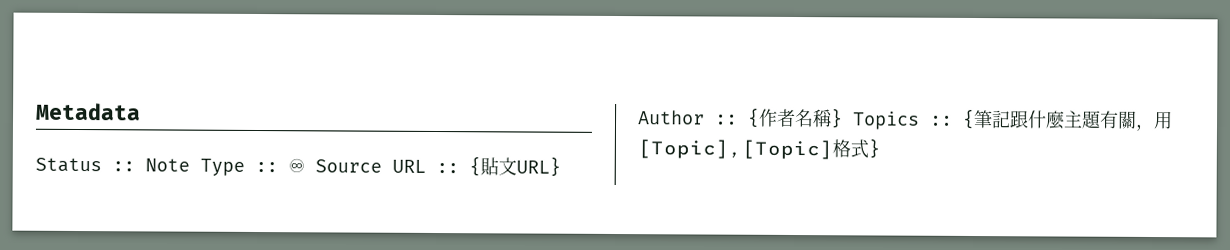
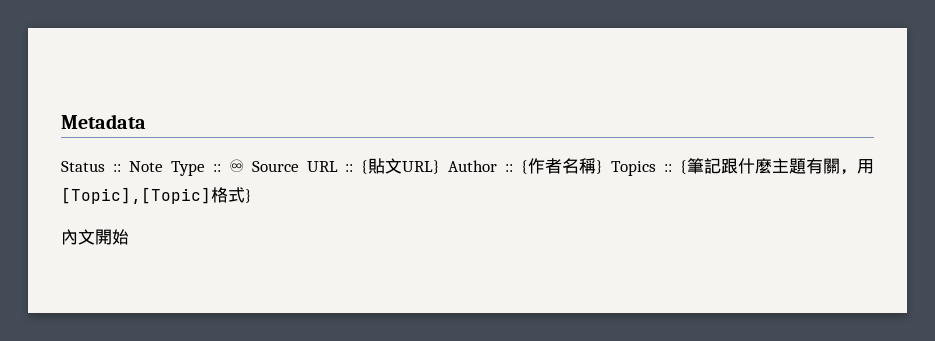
+ 內文開始

